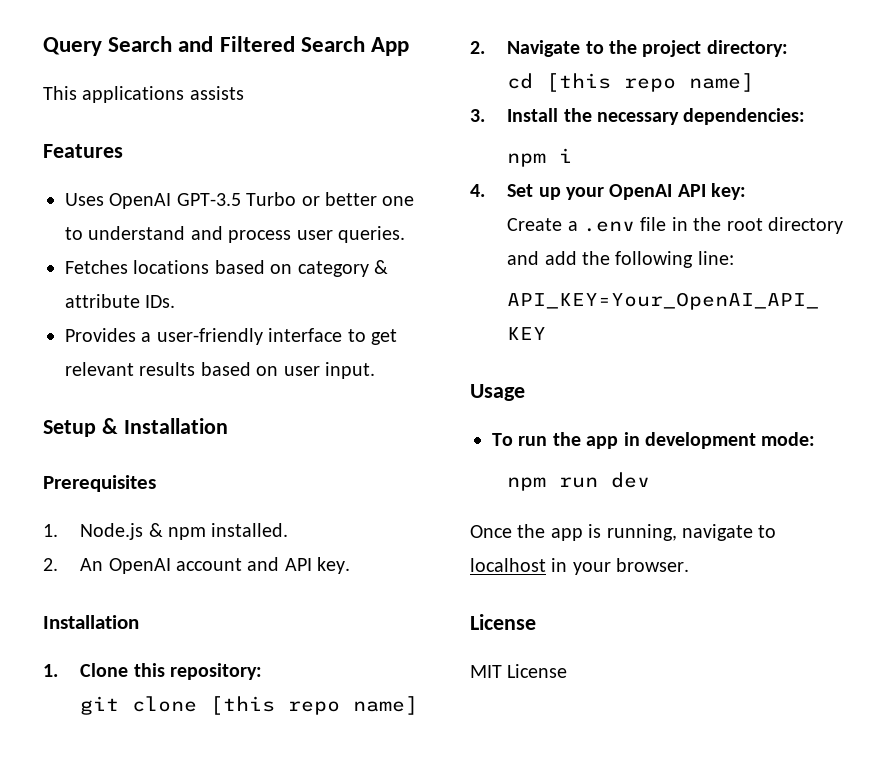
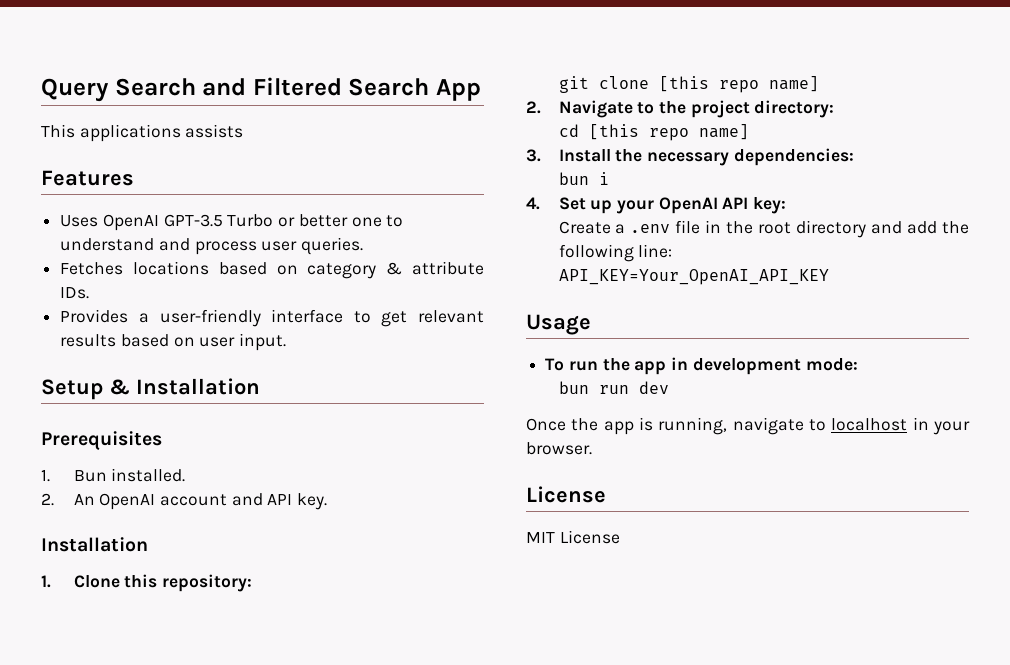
- 1. Node.js & npm installed.
+ 1. Bun installed.
- npm i
+ bun i
- npm run dev
+ bun run dev

